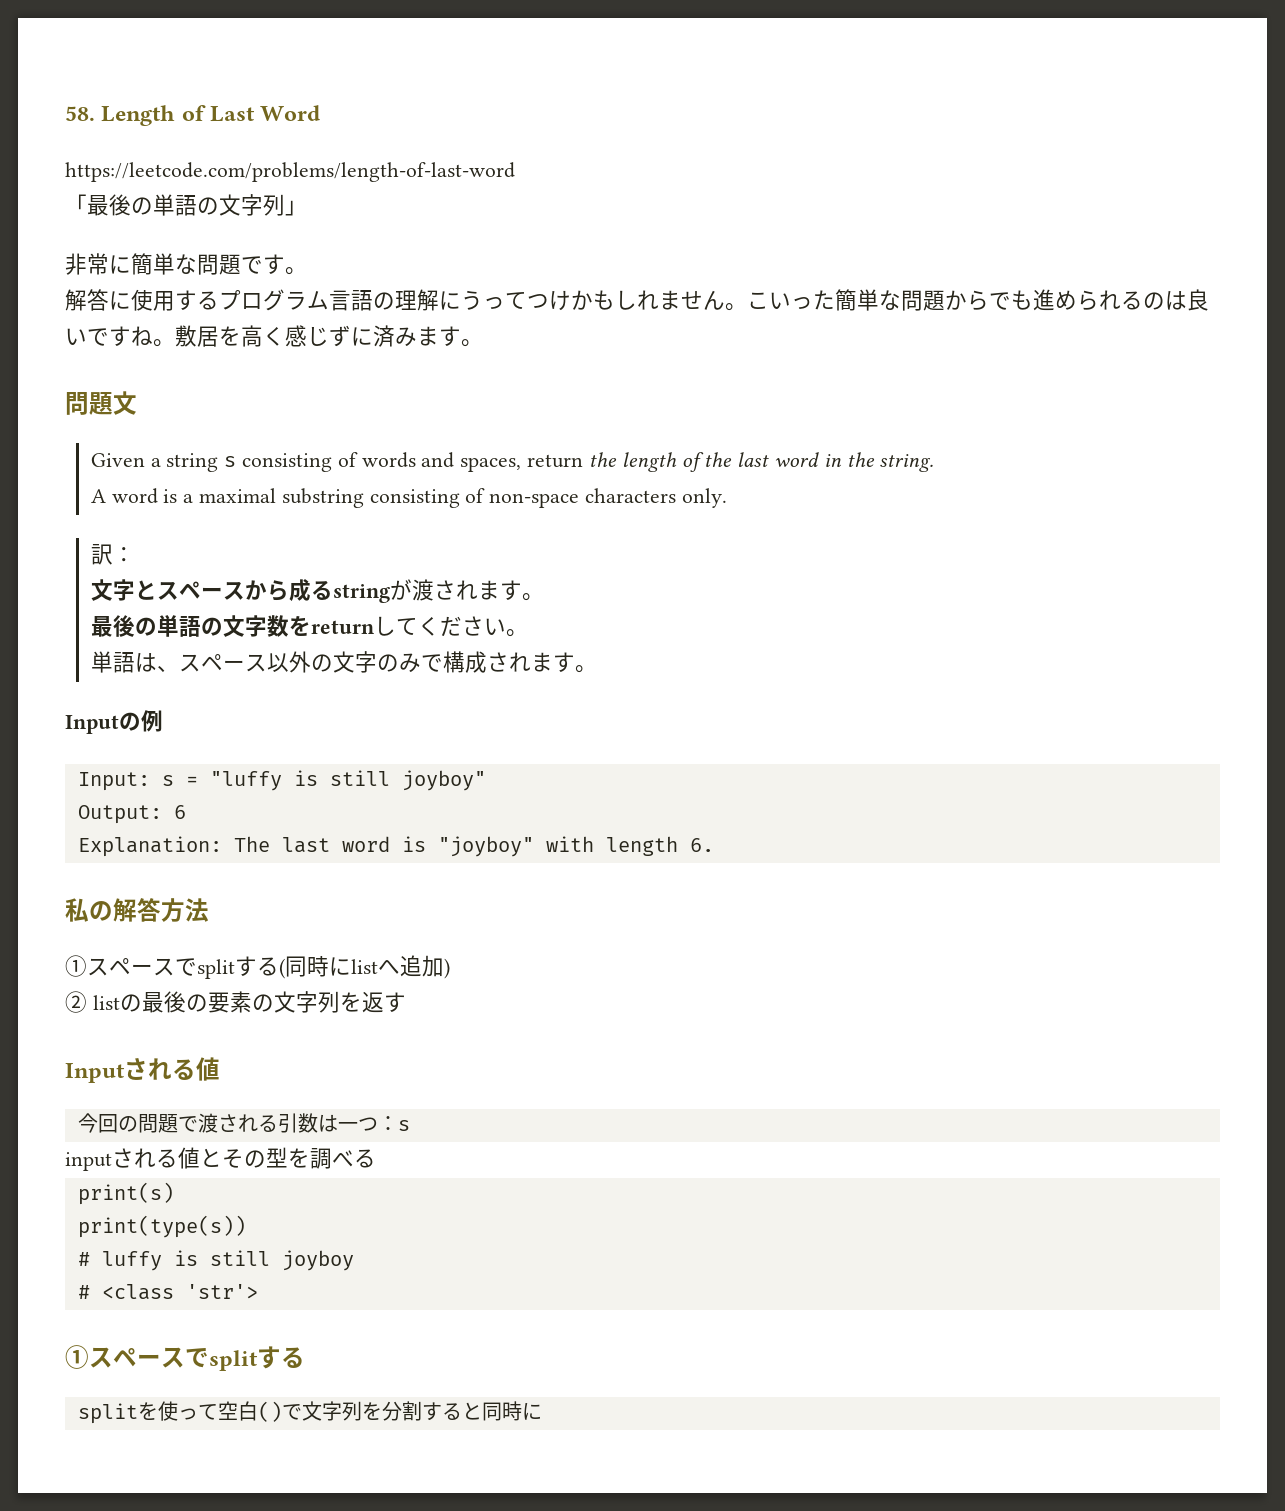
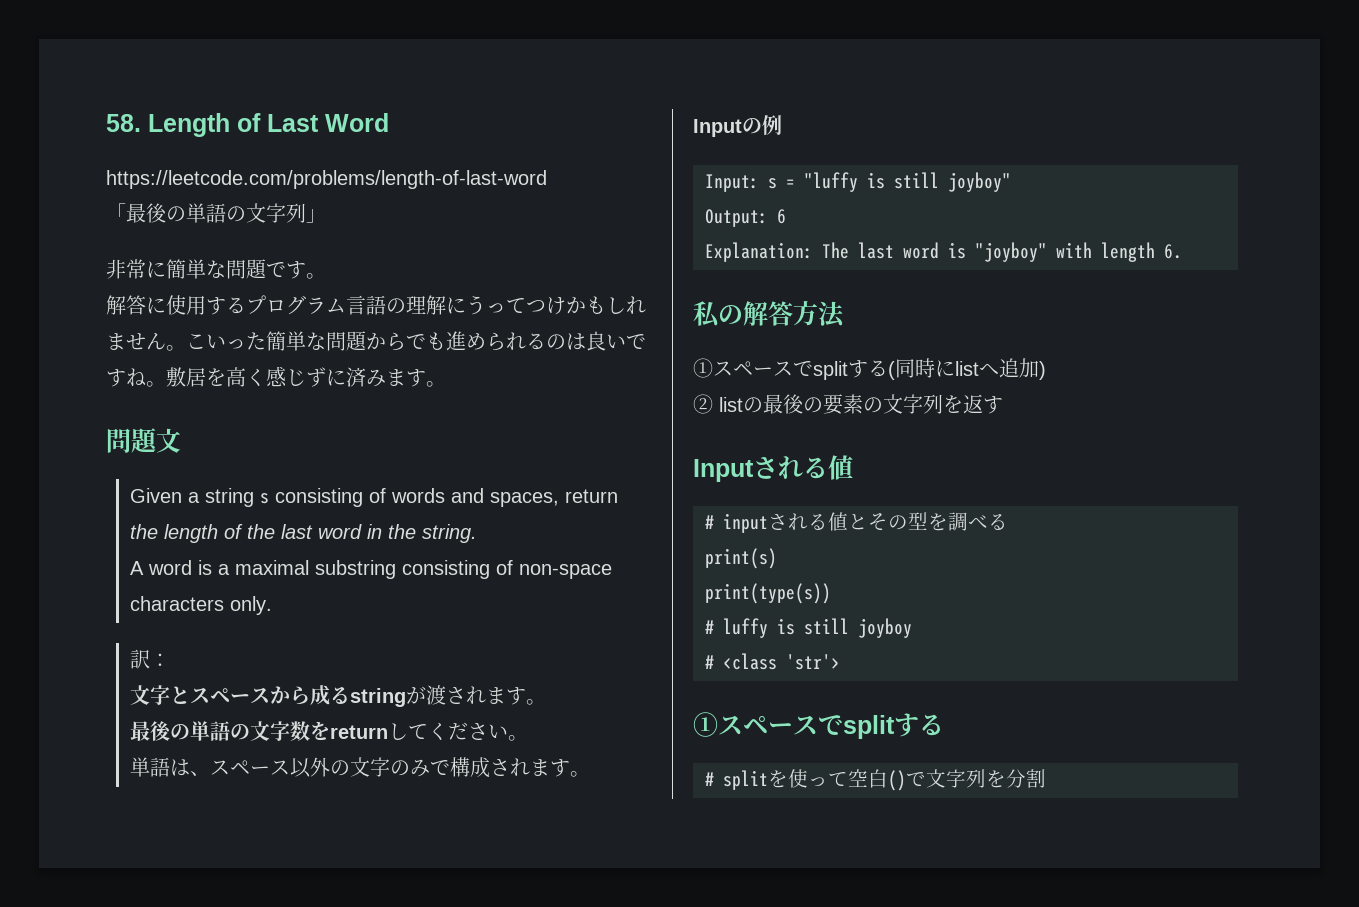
- 今回の問題で渡される引数は一つ：s
- inputされる値とその型を調べる
+ # inputされる値とその型を調べる
- splitを使って空白()で文字列を分割すると同時に
+ # splitを使って空白()で文字列を分割

